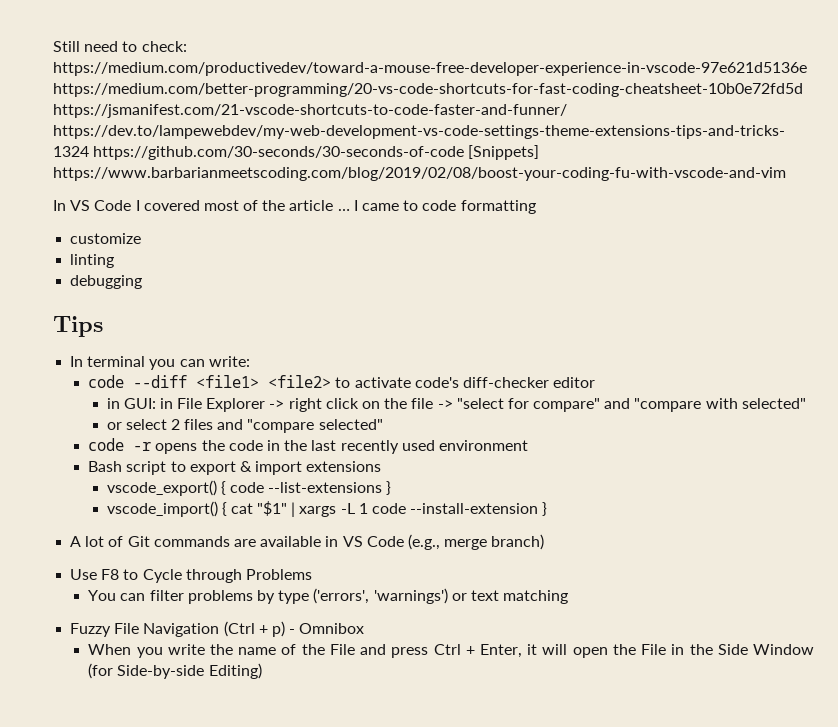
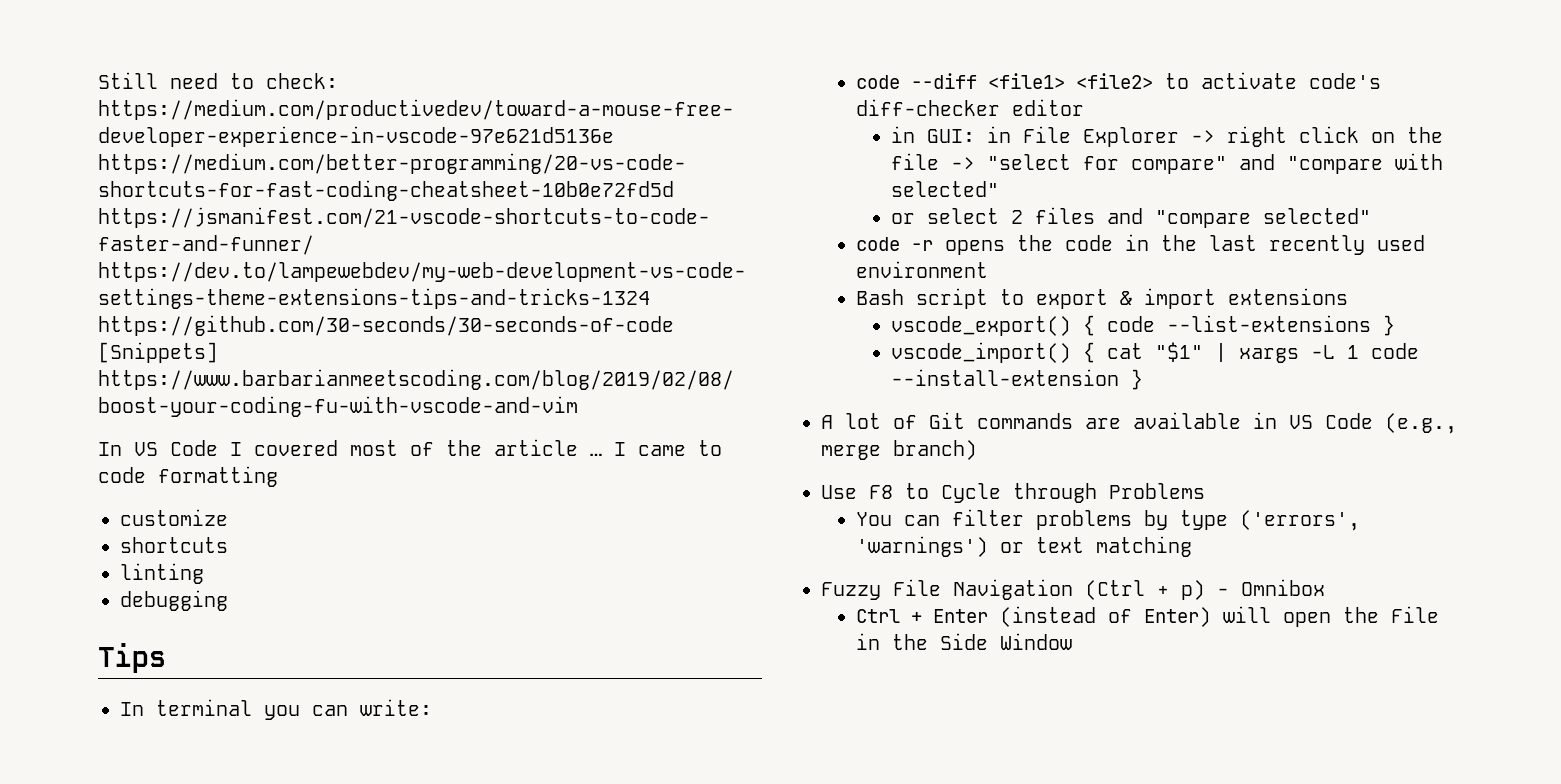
+ shortcuts
- When you write the name of the File and press Ctrl + Enter, it will open the File in the Side Window (for Side-by-side Editing)
+ Ctrl + Enter (instead of Enter) will open the File in the Side Window

